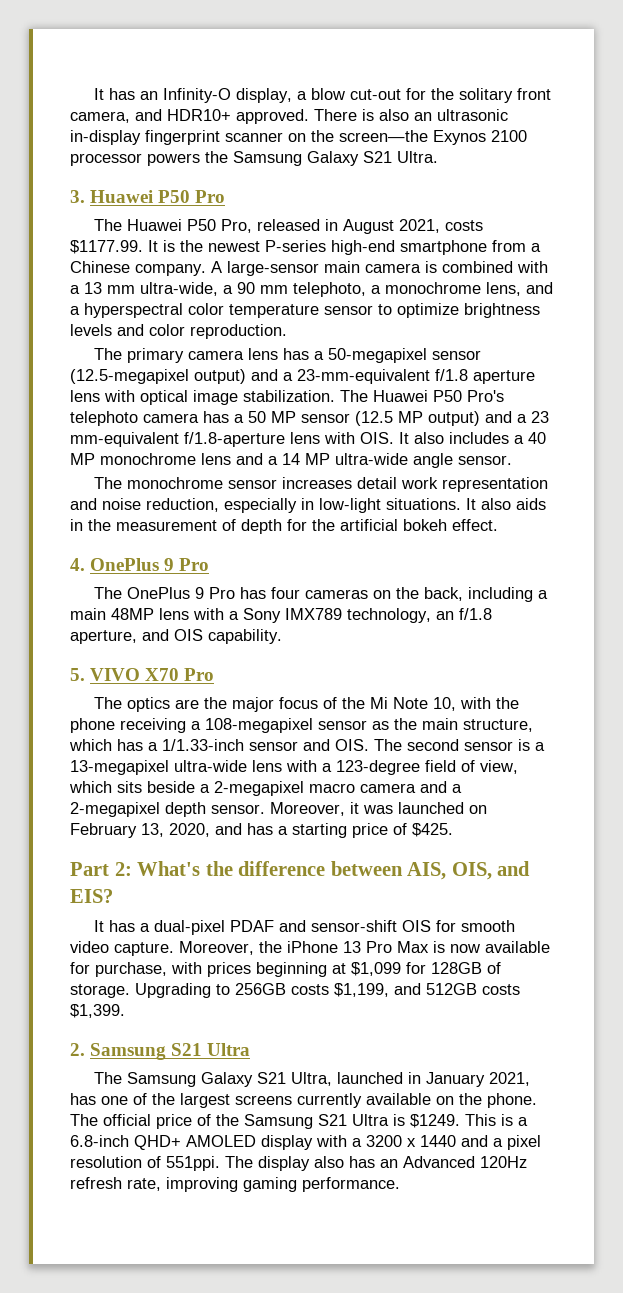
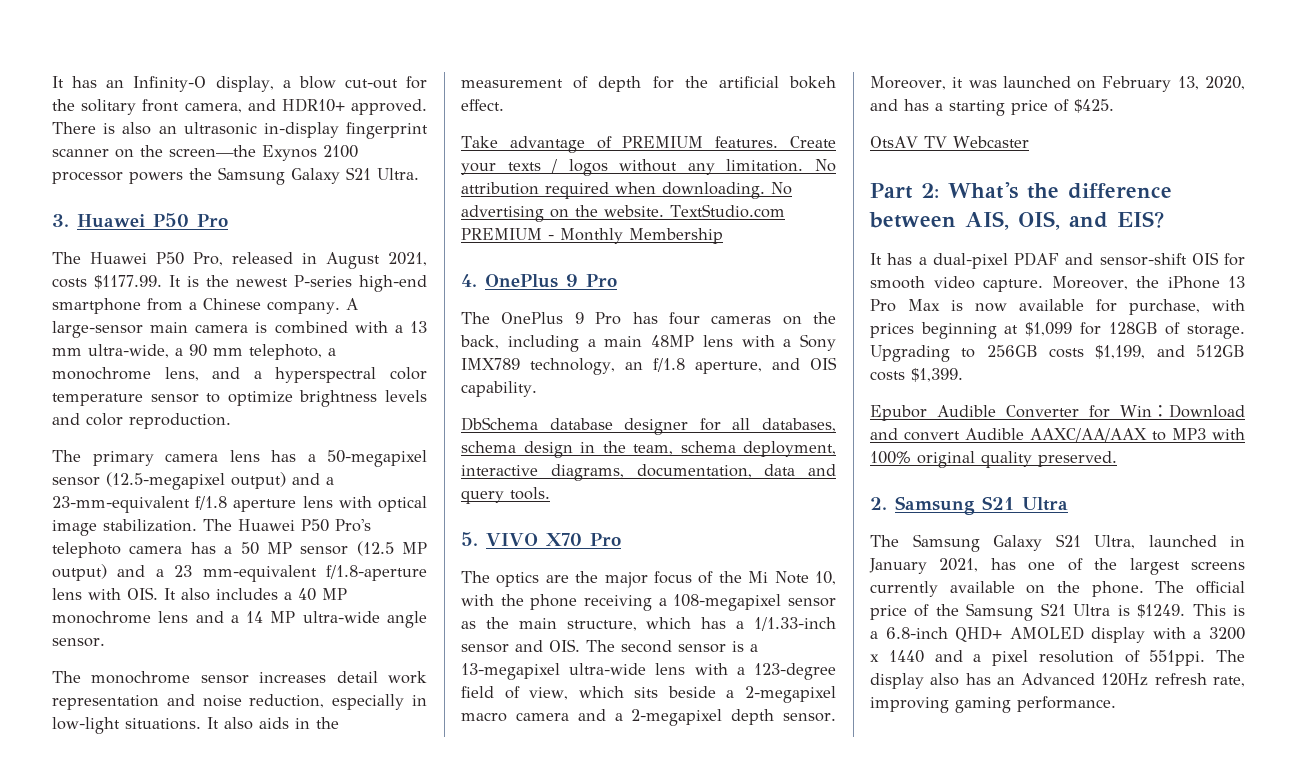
+ Take advantage of PREMIUM features. Create your texts / logos without any limitation. No attribution required when downloading. No advertising on the website. TextStudio.com PREMIUM - Monthly Membership
+ DbSchema database designer for all databases, schema design in the team, schema deployment, interactive diagrams, documentation, data and query tools.
+ OtsAV TV Webcaster
+ Epubor Audible Converter for Win：Download and convert Audible AAXC/AA/AAX to MP3 with 100% original quality preserved.

